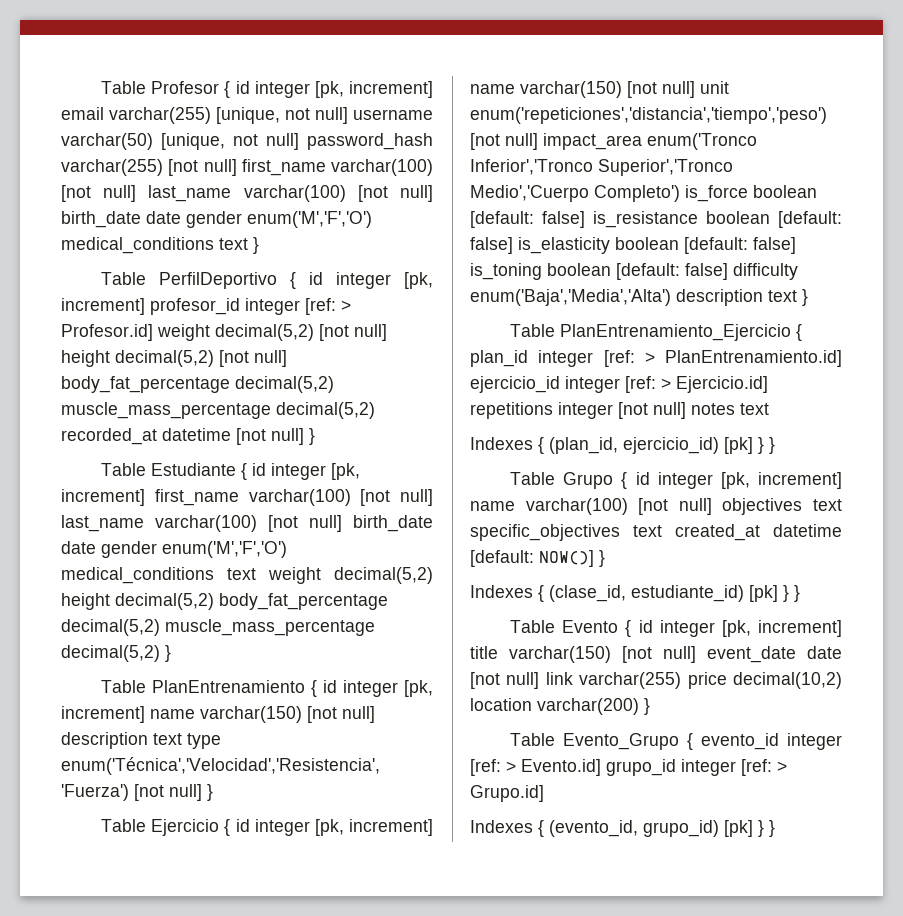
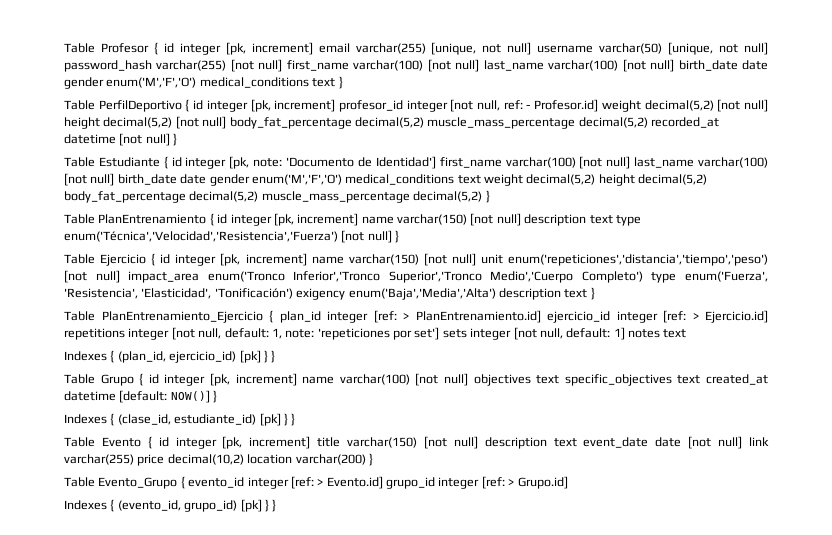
- Table PerfilDeportivo { id integer [pk, increment] profesor_id integer [ref: > Profesor.id] weight decimal(5,2) [not null] height decimal(5,2) [not null] body_fat_percentage decimal(5,2) muscle_mass_percentage decimal(5,2) recorded_at datetime [not null] }
+ Table PerfilDeportivo { id integer [pk, increment] profesor_id integer [not null, ref: - Profesor.id] weight decimal(5,2) [not null] height decimal(5,2) [not null] body_fat_percentage decimal(5,2) muscle_mass_percentage decimal(5,2) recorded_at datetime [not null] }
- Table Estudiante { id integer [pk, increment] first_name varchar(100) [not null] last_name varchar(100) [not null] birth_date date gender enum('M','F','O') medical_conditions text weight decimal(5,2) height decimal(5,2) body_fat_percentage decimal(5,2) muscle_mass_percentage decimal(5,2) }
+ Table Estudiante { id integer [pk, note: 'Documento de Identidad'] first_name varchar(100) [not null] last_name varchar(100) [not null] birth_date date gender enum('M','F','O') medical_conditions text weight decimal(5,2) height decimal(5,2) body_fat_percentage decimal(5,2) muscle_mass_percentage decimal(5,2) }
- Table Ejercicio { id integer [pk, increment] name varchar(150) [not null] unit enum('repeticiones','distancia','tiempo','peso') [not null] impact_area enum('Tronco Inferior','Tronco Superior','Tronco Medio','Cuerpo Completo') is_force boolean [default: false] is_resistance boolean [default: false] is_elasticity boolean [default: false] is_toning boolean [default: false] difficulty enum('Baja','Media','Alta') description text }
+ Table Ejercicio { id integer [pk, increment] name varchar(150) [not null] unit enum('repeticiones','distancia','tiempo','peso') [not null] impact_area enum('Tronco Inferior','Tronco Superior','Tronco Medio','Cuerpo Completo') type enum('Fuerza', 'Resistencia', 'Elasticidad', 'Tonificación') exigency enum('Baja','Media','Alta') description text }
- Table PlanEntrenamiento_Ejercicio { plan_id integer [ref: > PlanEntrenamiento.id] ejercicio_id integer [ref: > Ejercicio.id] repetitions integer [not null] notes text
+ Table PlanEntrenamiento_Ejercicio { plan_id integer [ref: > PlanEntrenamiento.id] ejercicio_id integer [ref: > Ejercicio.id] repetitions integer [not null, default: 1, note: 'repeticiones por set'] sets integer [not null, default: 1] notes text
- Table Evento { id integer [pk, increment] title varchar(150) [not null] event_date date [not null] link varchar(255) price decimal(10,2) location varchar(200) }
+ Table Evento { id integer [pk, increment] title varchar(150) [not null] description text event_date date [not null] link varchar(255) price decimal(10,2) location varchar(200) }

